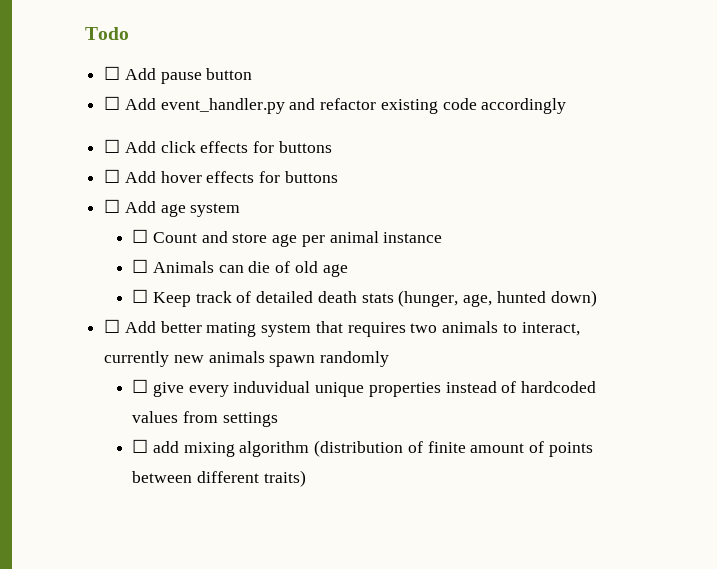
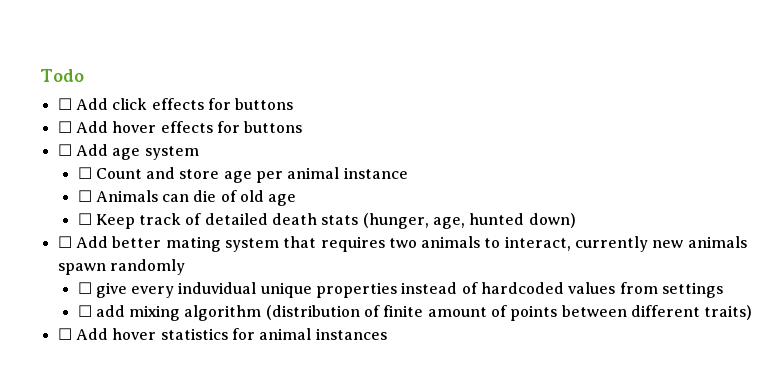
- ☐ Add pause button
- ☐ Add event_handler.py and refactor existing code accordingly
+ ☐ Add hover statistics for animal instances

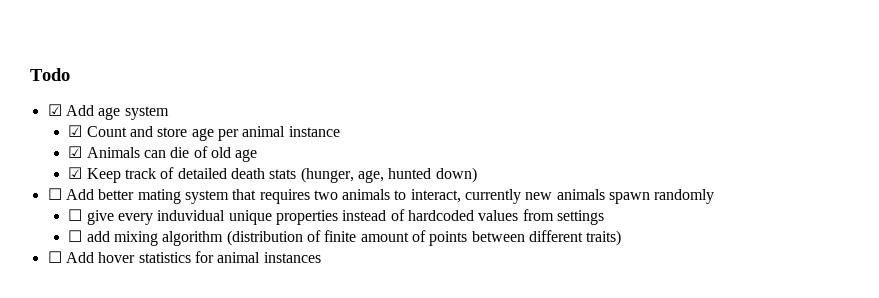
- ☐ Add click effects for buttons
- ☐ Add hover effects for buttons
- ☐ Add age system
+ ☑ Add age system
- ☐ Count and store age per animal instance
+ ☑ Count and store age per animal instance
- ☐ Animals can die of old age
+ ☑ Animals can die of old age
- ☐ Keep track of detailed death stats (hunger, age, hunted down)
+ ☑ Keep track of detailed death stats (hunger, age, hunted down)

